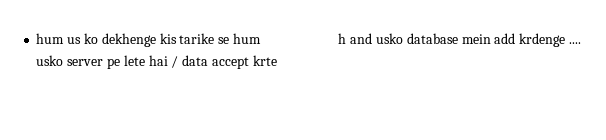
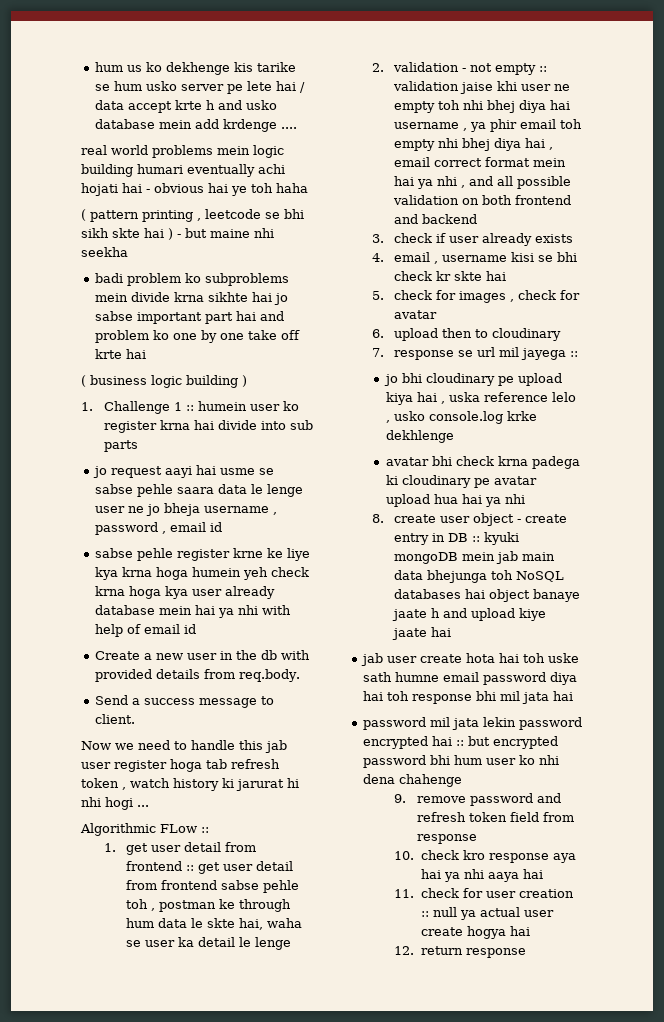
+ real world problems mein logic building humari eventually achi hojati hai - obvious hai ye toh haha
+ ( pattern printing , leetcode se bhi sikh skte hai ) - but maine nhi seekha
+ badi problem ko subproblems mein divide krna sikhte hai jo sabse important part hai and problem ko one by one take off krte hai
+ ( business logic building )
+ 1. Challenge 1 :: humein user ko register krna hai divide into sub parts
+ jo request aayi hai usme se sabse pehle saara data le lenge user ne jo bheja username , password , email id
+ sabse pehle register krne ke liye kya krna hoga humein yeh check krna hoga kya user already database mein hai ya nhi with help of email id
+ Create a new user in the db with provided details from req.body.
+ Send a success message to client.
+ Now we need to handle this jab user register hoga tab refresh token , watch history ki jarurat hi nhi hogi ...
+ Algorithmic FLow ::
+ 1. get user detail from frontend :: get user detail from frontend sabse pehle toh , postman ke through hum data le skte hai, waha se user ka detail le lenge
+ 2. validation - not empty :: validation jaise khi user ne empty toh nhi bhej diya hai username , ya phir email toh empty nhi bhej diya hai , email correct format mein hai ya nhi , and all possible validation on both frontend and backend
+ 3. check if user already exists
+ 4. email , username kisi se bhi check kr skte hai
+ 5. check for images , check for avatar
+ 6. upload then to cloudinary
+ 7. response se url mil jayega ::
+ jo bhi cloudinary pe upload kiya hai , uska reference lelo , usko console.log krke dekhlenge
+ avatar bhi check krna padega ki cloudinary pe avatar upload hua hai ya nhi
+ 8. create user object - create entry in DB :: kyuki mongoDB mein jab main data bhejunga toh NoSQL databases hai object banaye jaate h and upload kiye jaate hai
+ jab user create hota hai toh uske sath humne email password diya hai toh response bhi mil jata hai
+ password mil jata lekin password encrypted hai :: but encrypted password bhi hum user ko nhi dena chahenge
+ 9. remove password and refresh token field from response
+ 10. check kro response aya hai ya nhi aaya hai
+ 11. check for user creation :: null ya actual user create hogya hai
+ 12. return response

